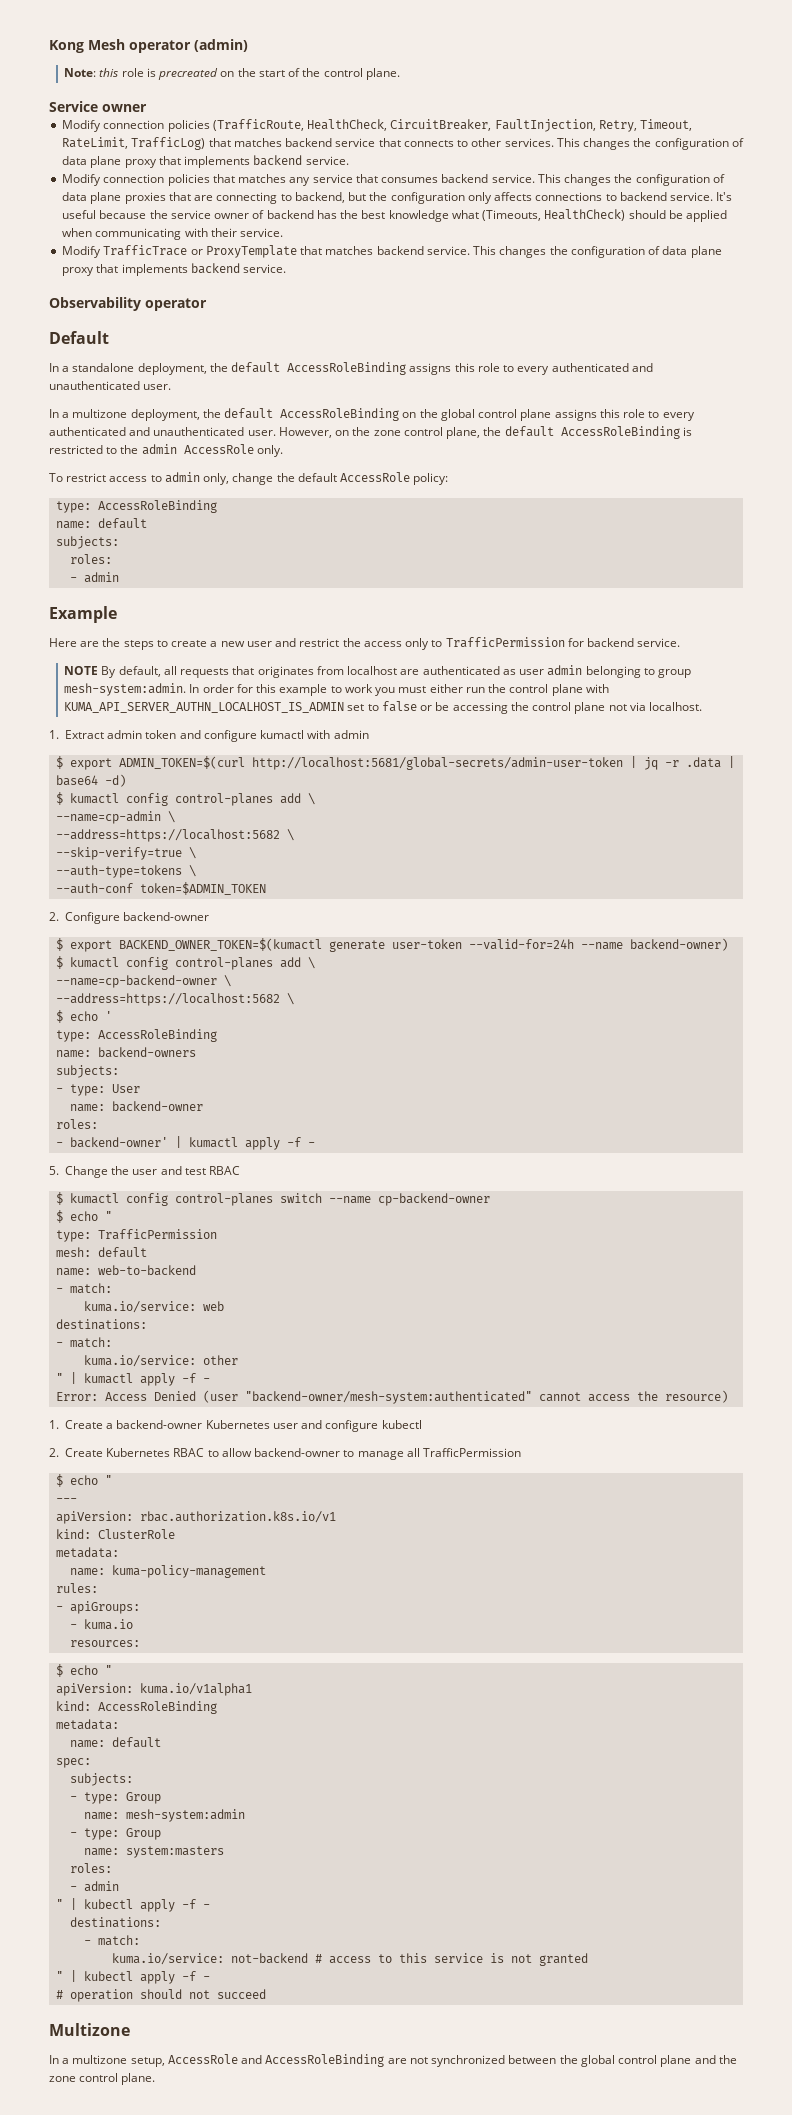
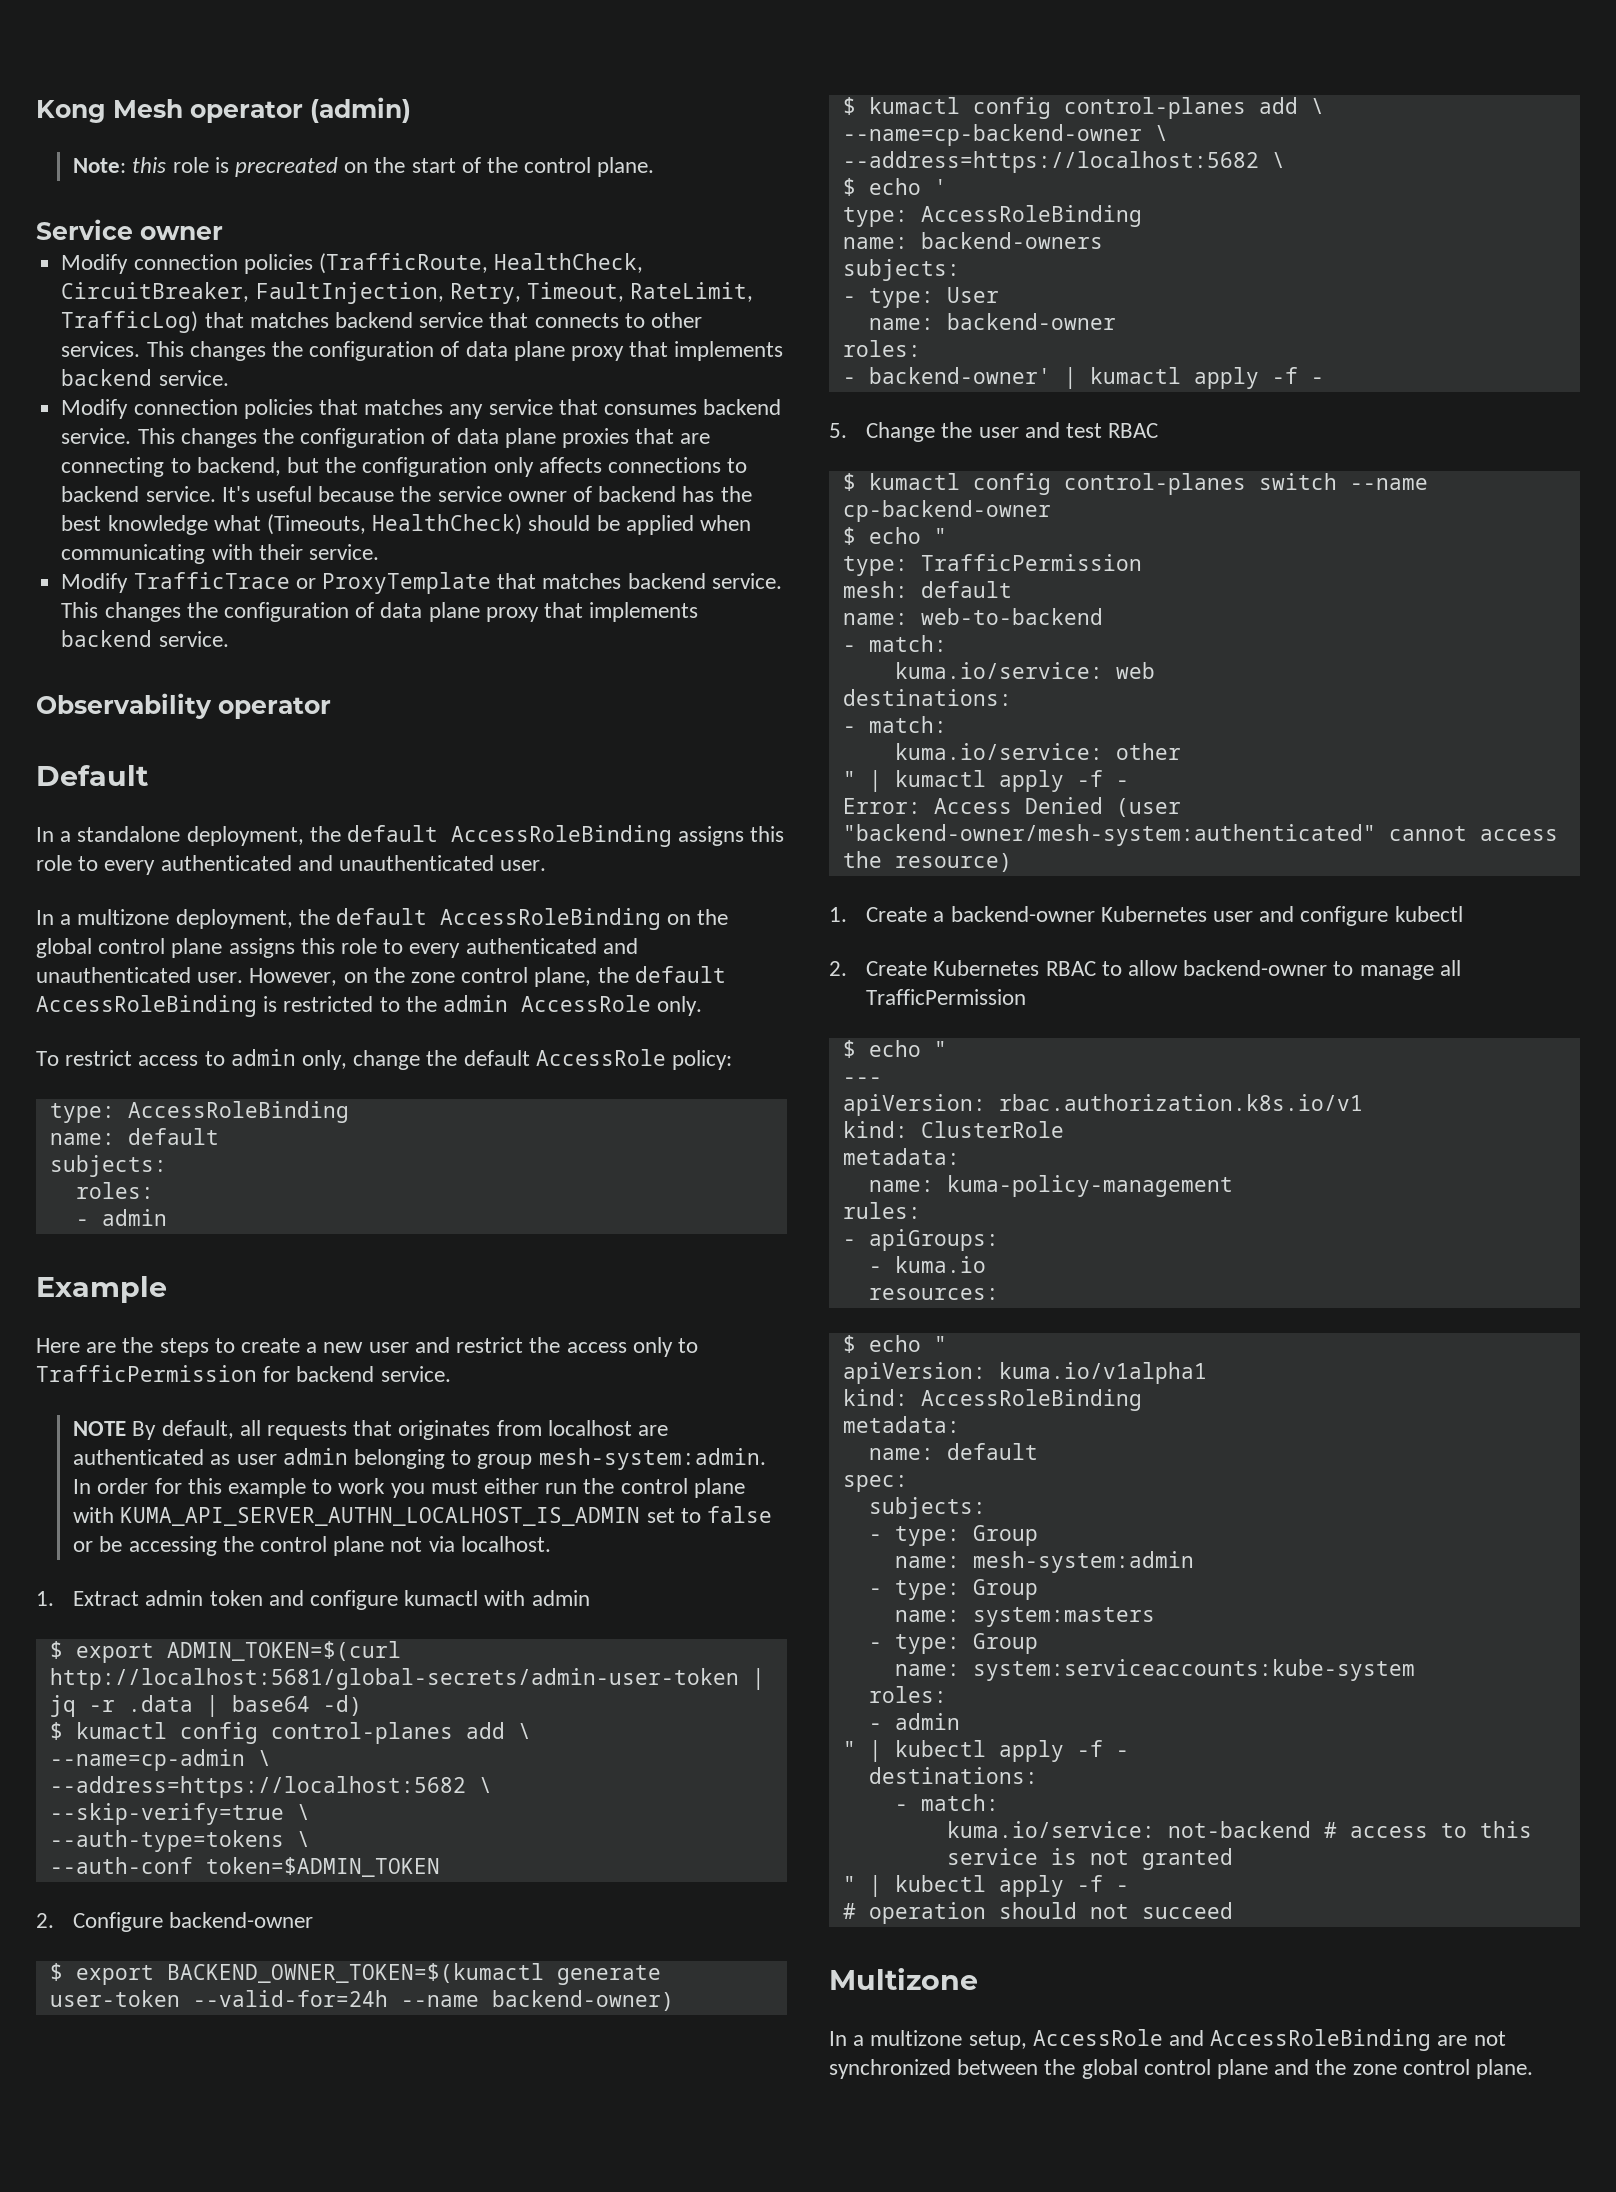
  name: system:masters
+ - type: Group
+ name: system:serviceaccounts:kube-system

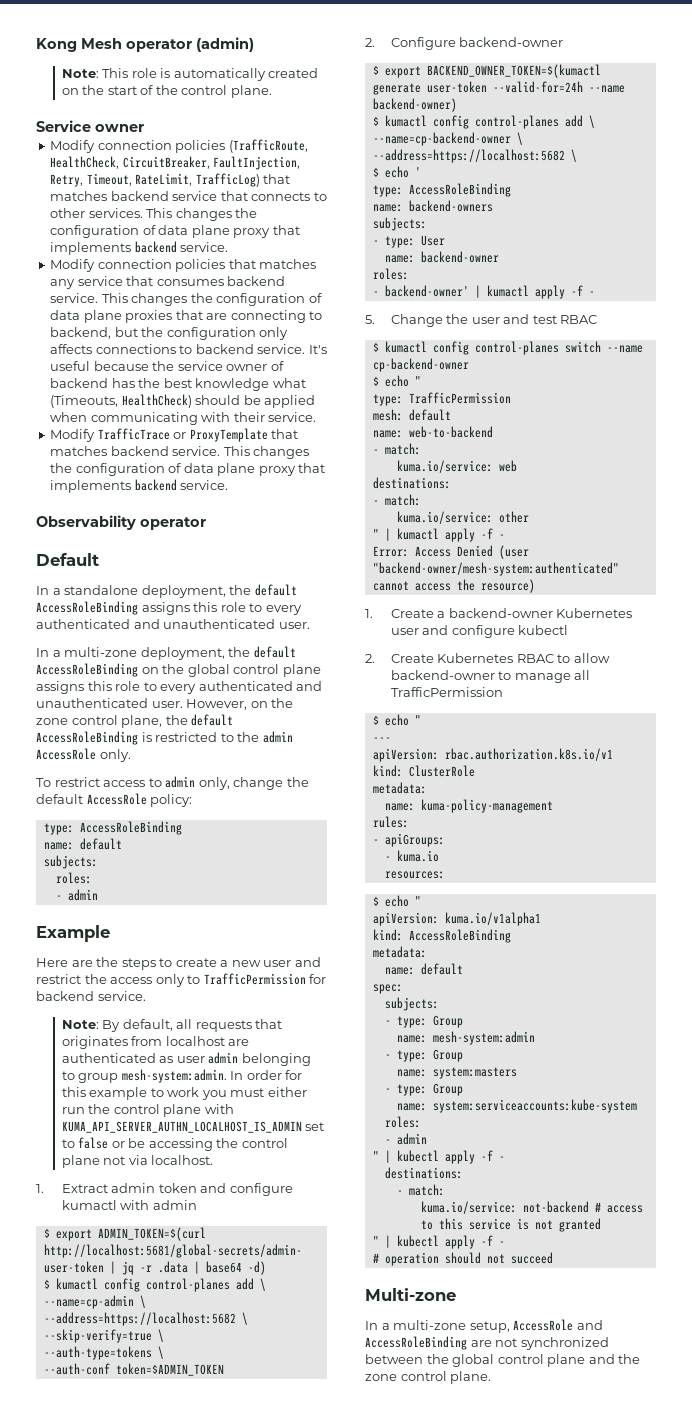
- Note: this role is precreated on the start of the control plane.
+ Note: This role is automatically created on the start of the control plane.
- In a multizone deployment, the default AccessRoleBinding on the global control plane assigns this role to every authenticated and unauthenticated user.
+ In a multi-zone deployment, the default AccessRoleBinding on the global control plane assigns this role to every authenticated and unauthenticated user.
- NOTE By default, all requests that originates from localhost are authenticated as user admin belonging to group mesh-system:admin.
+ Note: By default, all requests that originates from localhost are authenticated as user admin belonging to group mesh-system:admin.
- Multizone
- In a multizone setup, AccessRole and AccessRoleBinding are not synchronized between the global control plane and the zone control plane.
+ Multi-zone
+ In a multi-zone setup, AccessRole and AccessRoleBinding are not synchronized between the global control plane and the zone control plane.

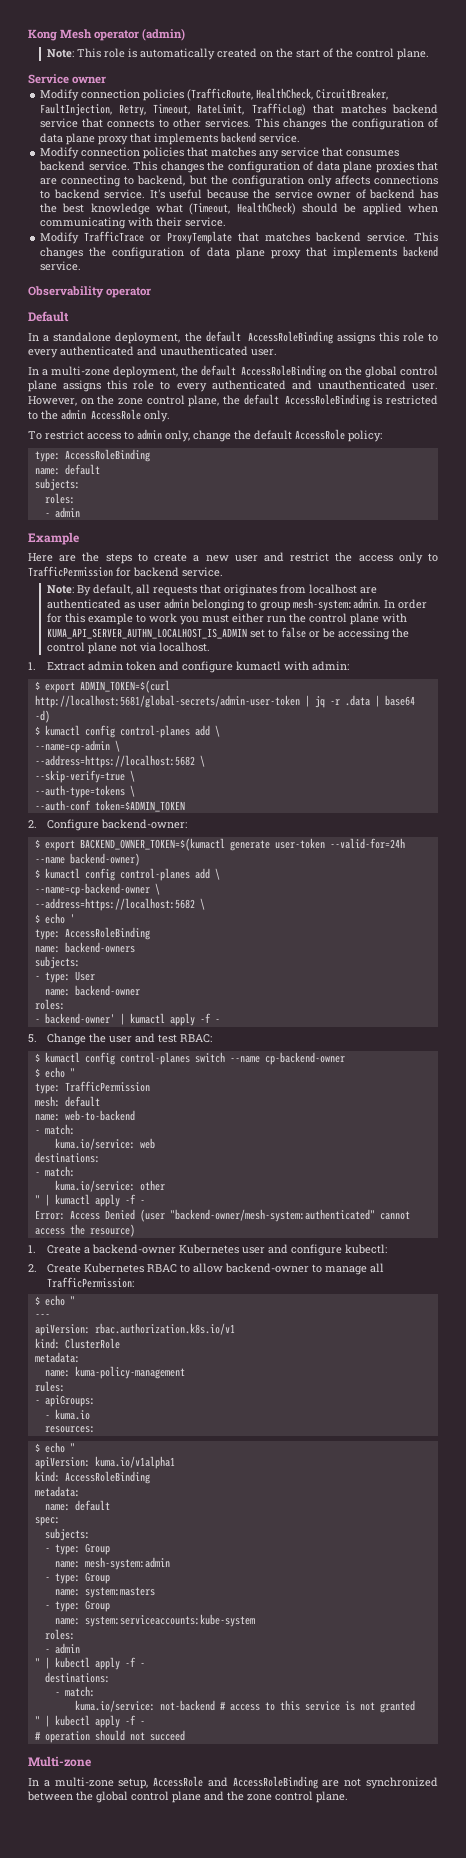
- It's useful because the service owner of backend has the best knowledge what (Timeouts, HealthCheck) should be applied when communicating with their service.
+ It's useful because the service owner of backend has the best knowledge what (Timeout, HealthCheck) should be applied when communicating with their service.
- 1. Extract admin token and configure kumactl with admin
+ 1. Extract admin token and configure kumactl with admin:
- 2. Configure backend-owner
+ 2. Configure backend-owner:
- 5. Change the user and test RBAC
+ 5. Change the user and test RBAC:
- 1. Create a backend-owner Kubernetes user and configure kubectl
+ 1. Create a backend-owner Kubernetes user and configure kubectl:
- 2. Create Kubernetes RBAC to allow backend-owner to manage all TrafficPermission
+ 2. Create Kubernetes RBAC to allow backend-owner to manage all TrafficPermission:

